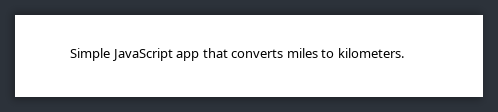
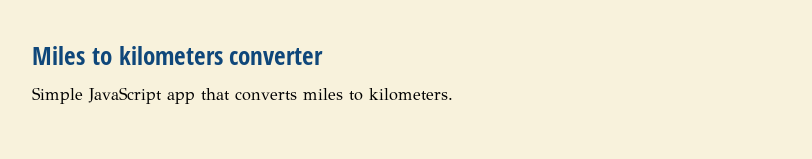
+ Miles to kilometers converter

